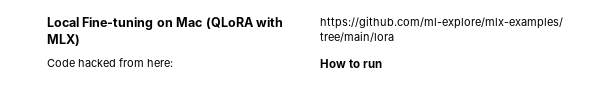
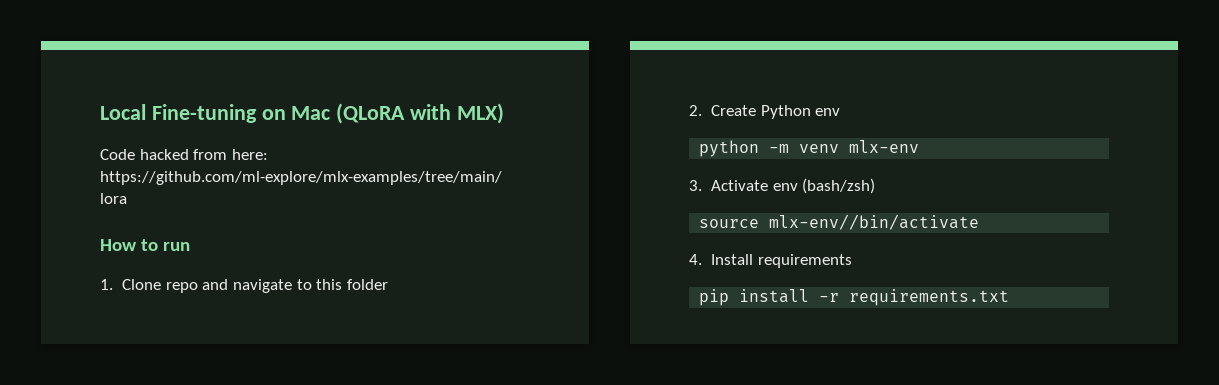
+ 1. Clone repo and navigate to this folder
+ 2. Create Python env
+ python -m venv mlx-env
+ 3. Activate env (bash/zsh)
+ source mlx-env//bin/activate
+ 4. Install requirements
+ pip install -r requirements.txt

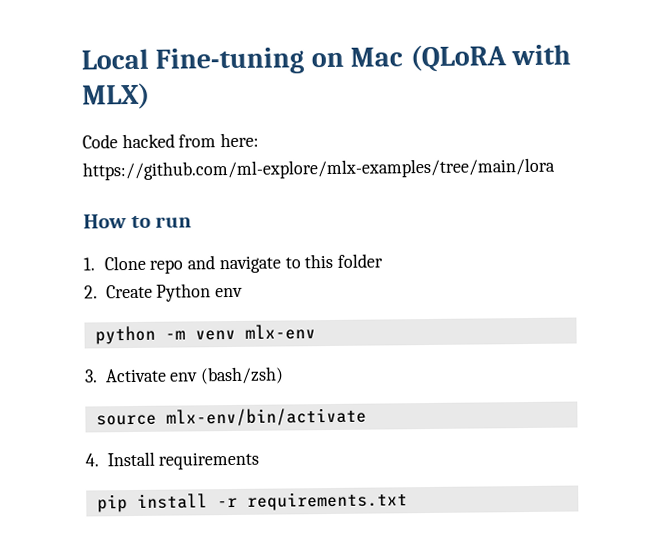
- source mlx-env//bin/activate
+ source mlx-env/bin/activate

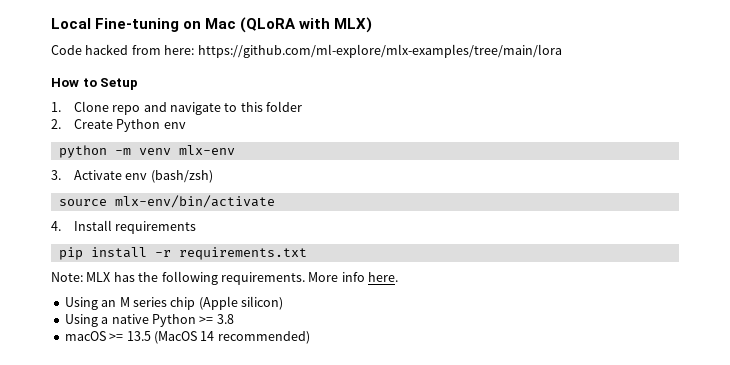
- How to run
+ How to Setup
+ Note: MLX has the following requirements. More info here.
+ Using an M series chip (Apple silicon)
+ Using a native Python >= 3.8
+ macOS >= 13.5 (MacOS 14 recommended)

